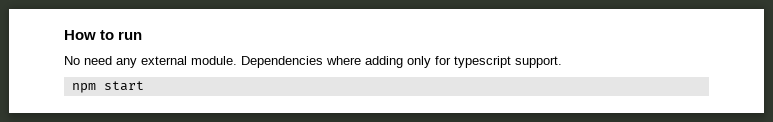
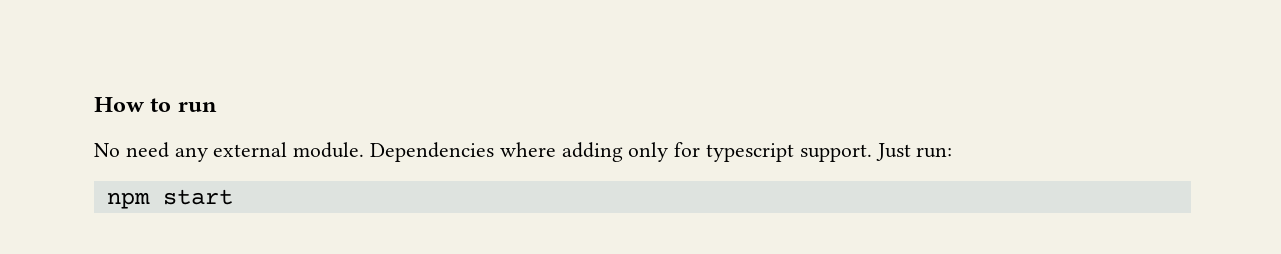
+ Just run:

